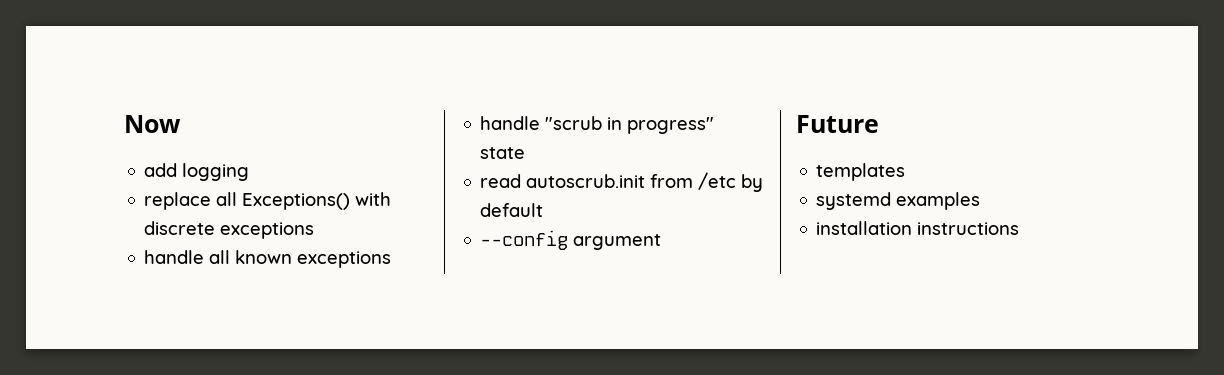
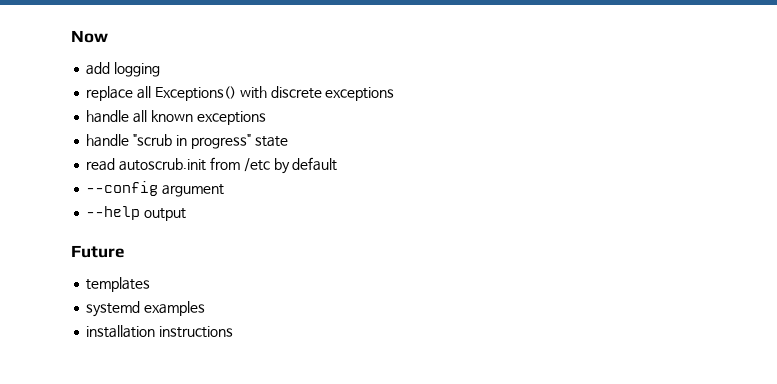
+ --help output

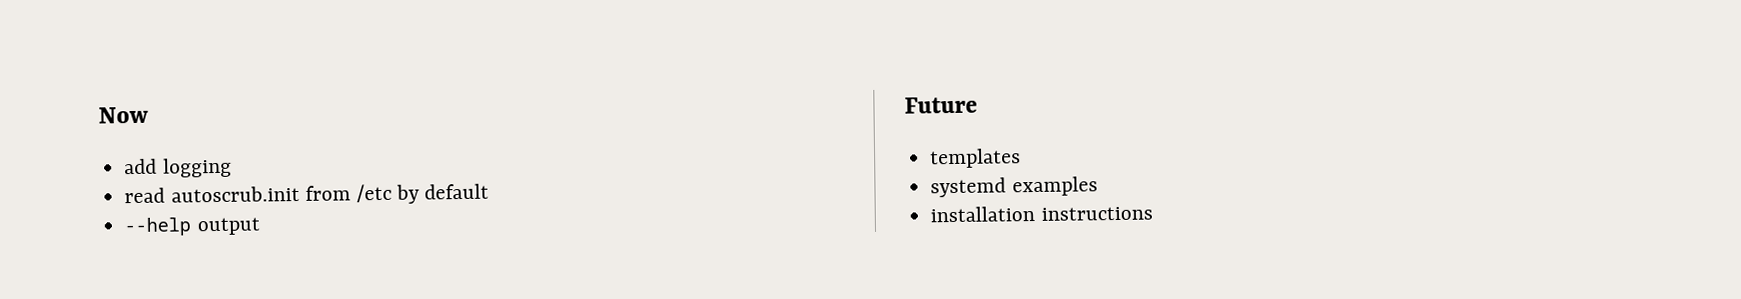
- replace all Exceptions() with discrete exceptions
- handle all known exceptions
- handle "scrub in progress" state
- --config argument

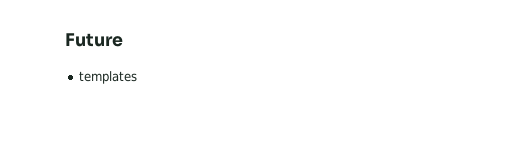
- Now
- add logging
- read autoscrub.init from /etc by default
- --help output
  Future
  templates
- systemd examples
- installation instructions

